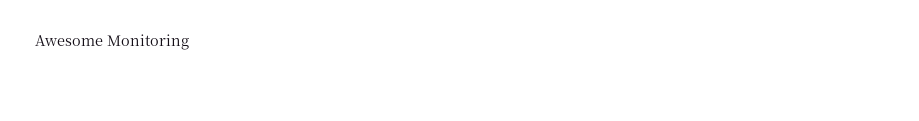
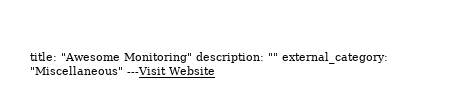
- Awesome Monitoring
+ title: "Awesome Monitoring" description: "" external_category: "Miscellaneous" ---Visit Website

